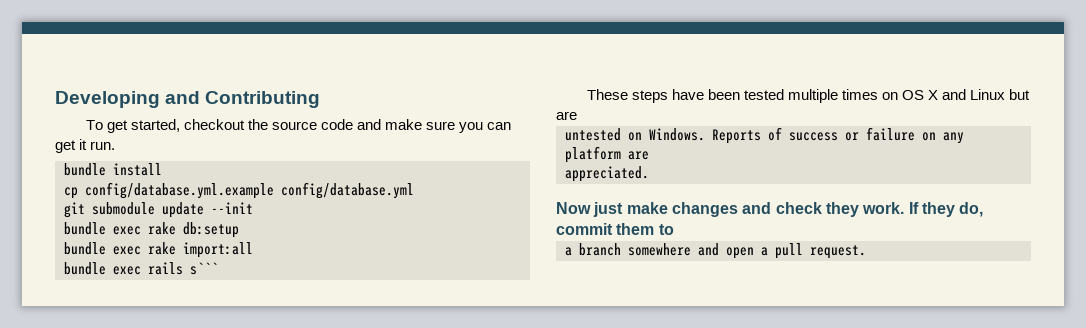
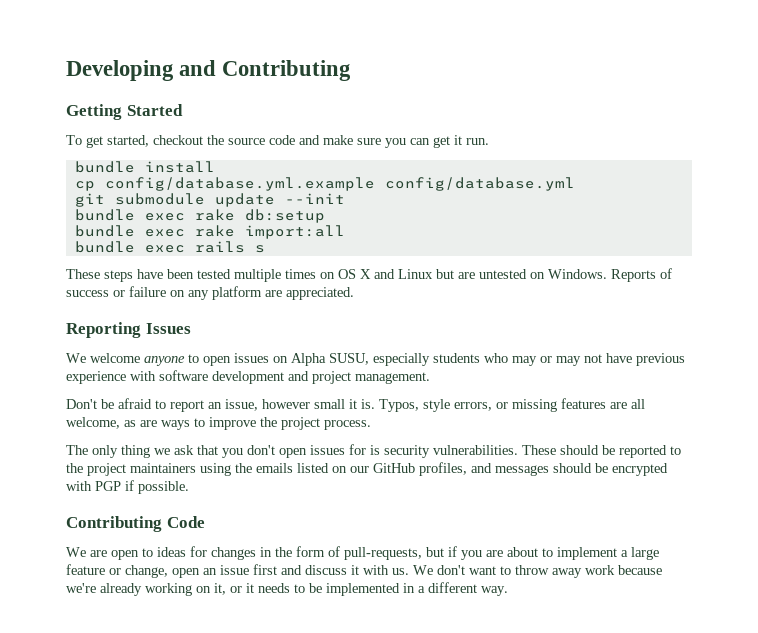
+ Getting Started
- bundle exec rails s```
+ bundle exec rails s
- These steps have been tested multiple times on OS X and Linux but are
- untested on Windows.
+ These steps have been tested multiple times on OS X and Linux but are untested on Windows.
- Reports of success or failure on any platform are
- appreciated.
+ Reports of success or failure on any platform are appreciated.
- Now just make changes and check they work. If they do, commit them to
- a branch somewhere and open a pull request.
+ Reporting Issues
+ We welcome anyone to open issues on Alpha SUSU, especially students who may or may not have previous experience with software development and project management.
+ Don't be afraid to report an issue, however small it is. Typos, style errors, or missing features are all welcome, as are ways to improve the project process.
+ The only thing we ask that you don't open issues for is security vulnerabilities. These should be reported to the project maintainers using the emails listed on our GitHub profiles, and messages should be encrypted with PGP if possible.
+ Contributing Code
+ We are open to ideas for changes in the form of pull-requests, but if you are about to implement a large feature or change, open an issue first and discuss it with us. We don't want to throw away work because we're already working on it, or it needs to be implemented in a different way.

